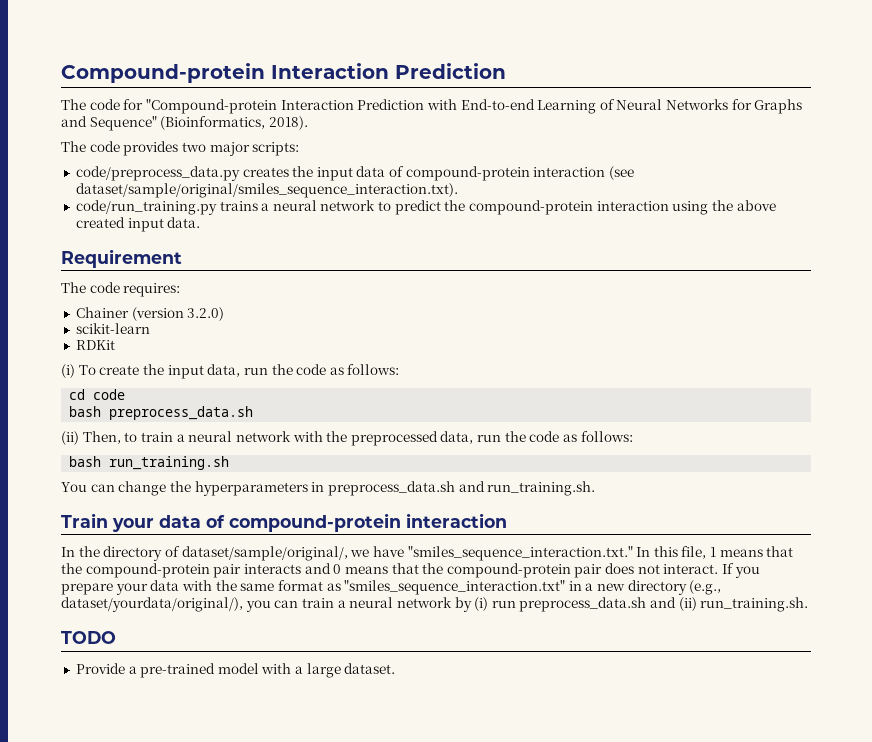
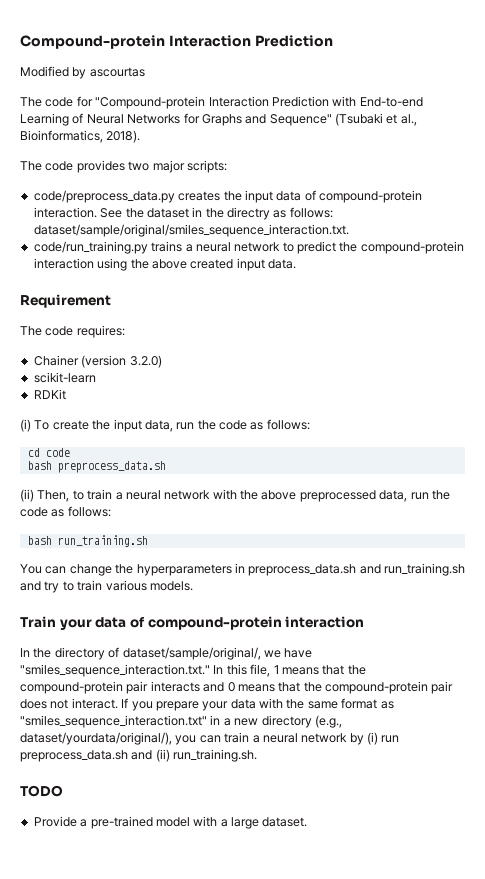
+ Modified by ascourtas
- The code for "Compound-protein Interaction Prediction with End-to-end Learning of Neural Networks for Graphs and Sequence" (Bioinformatics, 2018).
+ The code for "Compound-protein Interaction Prediction with End-to-end Learning of Neural Networks for Graphs and Sequence" (Tsubaki et al., Bioinformatics, 2018).
- code/preprocess_data.py creates the input data of compound-protein interaction (see dataset/sample/original/smiles_sequence_interaction.txt).
+ code/preprocess_data.py creates the input data of compound-protein interaction. See the dataset in the directry as follows: dataset/sample/original/smiles_sequence_interaction.txt.
- (ii) Then, to train a neural network with the preprocessed data, run the code as follows:
+ (ii) Then, to train a neural network with the above preprocessed data, run the code as follows:
- You can change the hyperparameters in preprocess_data.sh and run_training.sh.
+ You can change the hyperparameters in preprocess_data.sh and run_training.sh and try to train various models.

